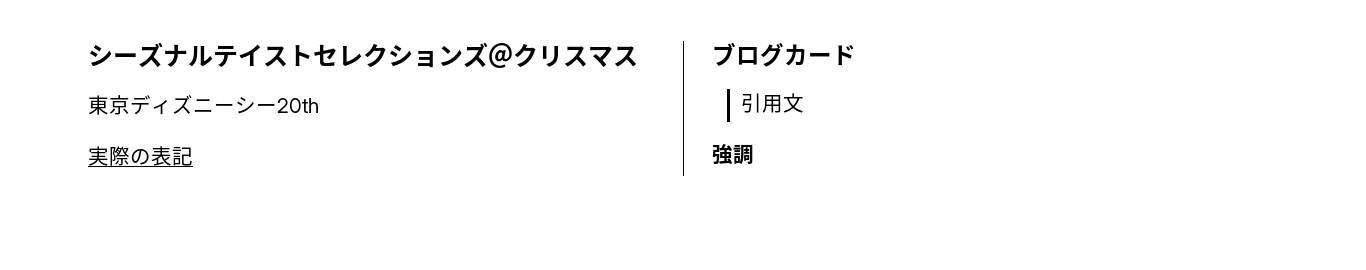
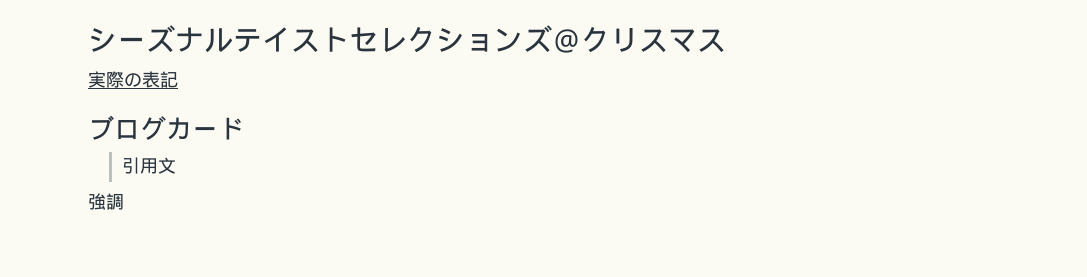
- 東京ディズニーシー20th

